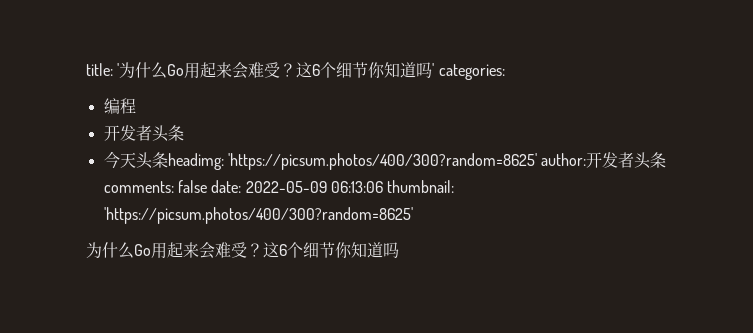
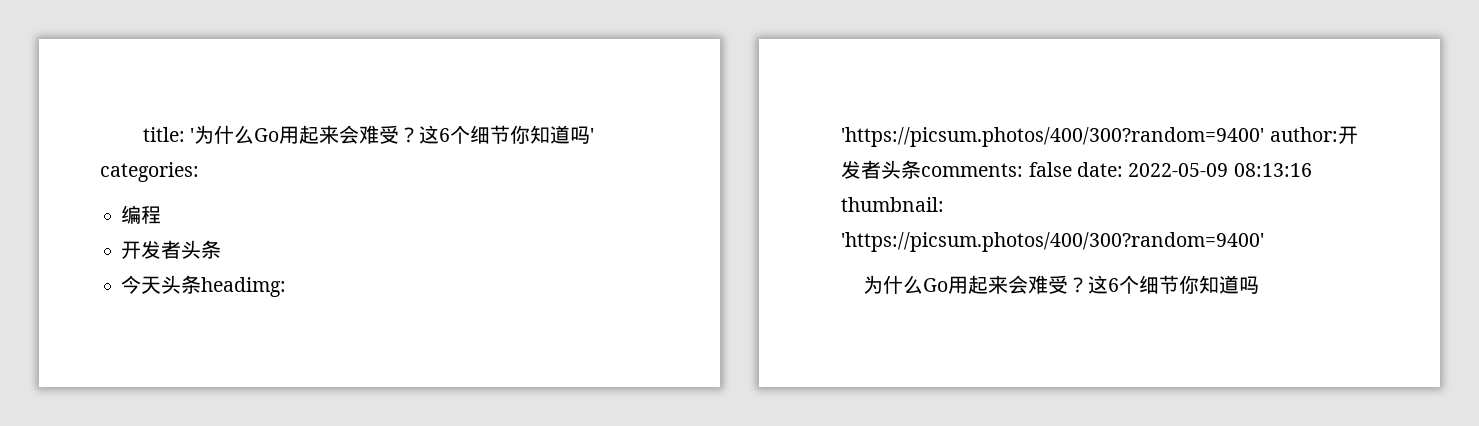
- 今天头条headimg: 'https://picsum.photos/400/300?random=8625' author:开发者头条comments: false date: 2022-05-09 06:13:06 thumbnail: 'https://picsum.photos/400/300?random=8625'
+ 今天头条headimg: 'https://picsum.photos/400/300?random=9400' author:开发者头条comments: false date: 2022-05-09 08:13:16 thumbnail: 'https://picsum.photos/400/300?random=9400'

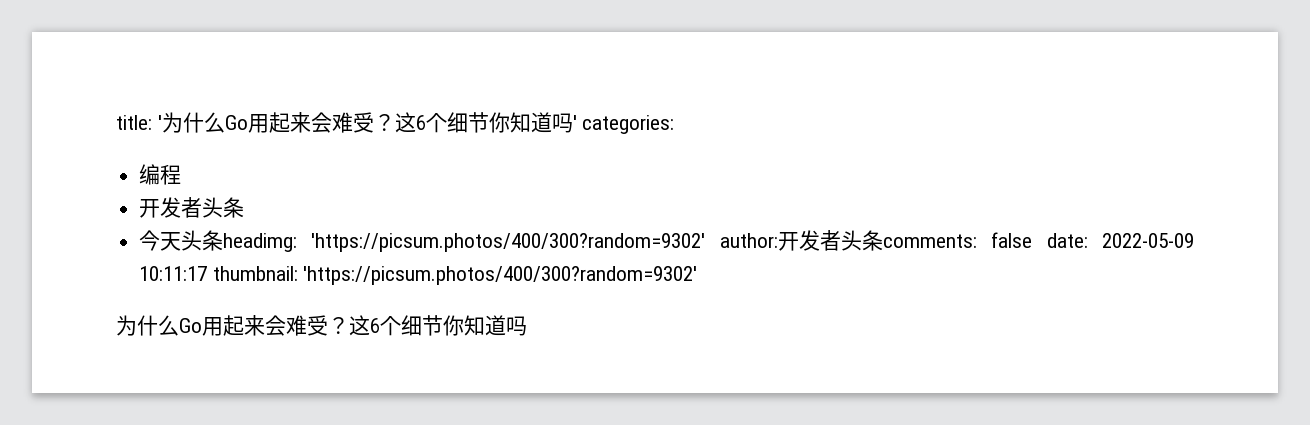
- 今天头条headimg: 'https://picsum.photos/400/300?random=9400' author:开发者头条comments: false date: 2022-05-09 08:13:16 thumbnail: 'https://picsum.photos/400/300?random=9400'
+ 今天头条headimg: 'https://picsum.photos/400/300?random=9302' author:开发者头条comments: false date: 2022-05-09 10:11:17 thumbnail: 'https://picsum.photos/400/300?random=9302'

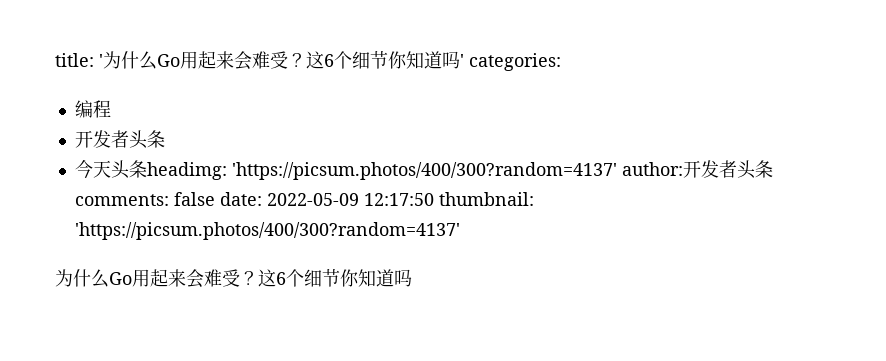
- 今天头条headimg: 'https://picsum.photos/400/300?random=9302' author:开发者头条comments: false date: 2022-05-09 10:11:17 thumbnail: 'https://picsum.photos/400/300?random=9302'
+ 今天头条headimg: 'https://picsum.photos/400/300?random=4137' author:开发者头条comments: false date: 2022-05-09 12:17:50 thumbnail: 'https://picsum.photos/400/300?random=4137'

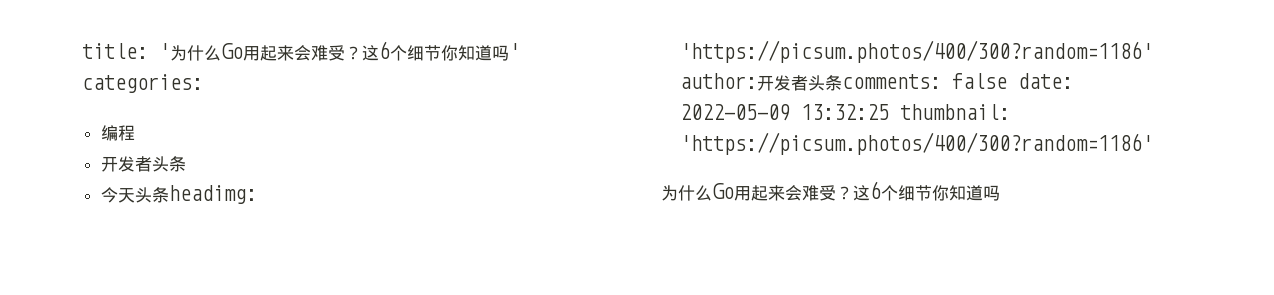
- 今天头条headimg: 'https://picsum.photos/400/300?random=4137' author:开发者头条comments: false date: 2022-05-09 12:17:50 thumbnail: 'https://picsum.photos/400/300?random=4137'
+ 今天头条headimg: 'https://picsum.photos/400/300?random=1186' author:开发者头条comments: false date: 2022-05-09 13:32:25 thumbnail: 'https://picsum.photos/400/300?random=1186'

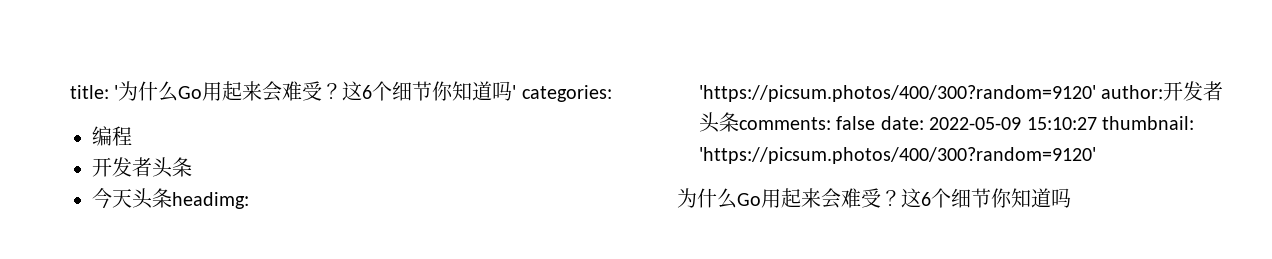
- 今天头条headimg: 'https://picsum.photos/400/300?random=1186' author:开发者头条comments: false date: 2022-05-09 13:32:25 thumbnail: 'https://picsum.photos/400/300?random=1186'
+ 今天头条headimg: 'https://picsum.photos/400/300?random=9120' author:开发者头条comments: false date: 2022-05-09 15:10:27 thumbnail: 'https://picsum.photos/400/300?random=9120'

